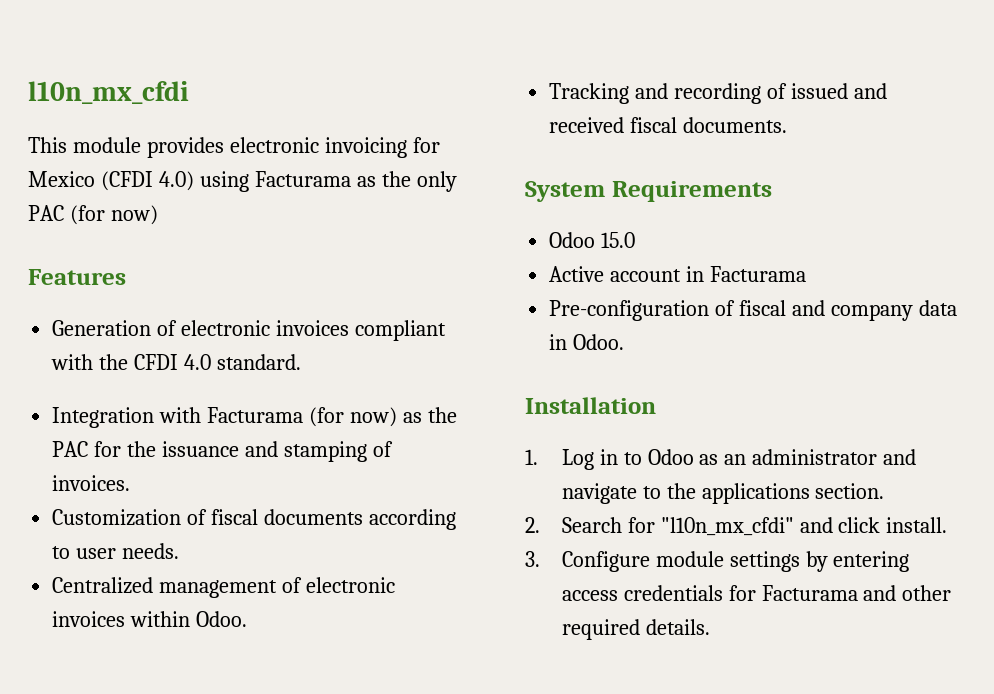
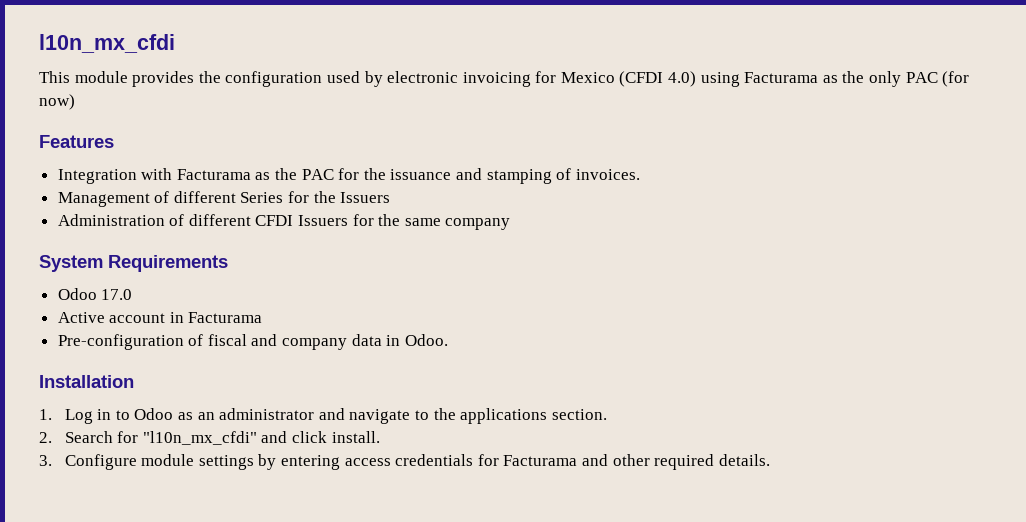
- This module provides electronic invoicing for Mexico (CFDI 4.0) using Facturama as the only PAC (for now)
+ This module provides the configuration used by electronic invoicing for Mexico (CFDI 4.0) using Facturama as the only PAC (for now)
- Generation of electronic invoices compliant with the CFDI 4.0 standard.
- Integration with Facturama (for now) as the PAC for the issuance and stamping of invoices.
+ Integration with Facturama as the PAC for the issuance and stamping of invoices.
- Customization of fiscal documents according to user needs.
- Centralized management of electronic invoices within Odoo.
- Tracking and recording of issued and received fiscal documents.
+ Management of different Series for the Issuers
+ Administration of different CFDI Issuers for the same company
- Odoo 15.0
+ Odoo 17.0

